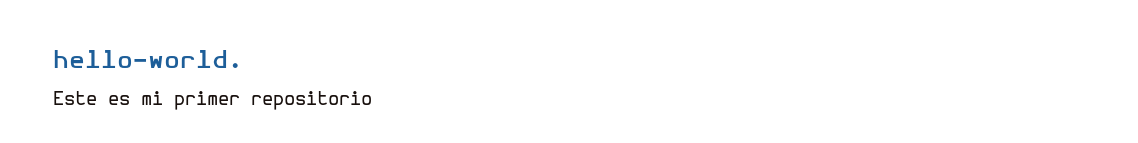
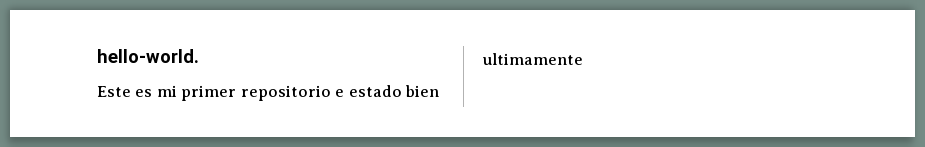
- Este es mi primer repositorio
+ Este es mi primer repositorio e estado bien ultimamente

